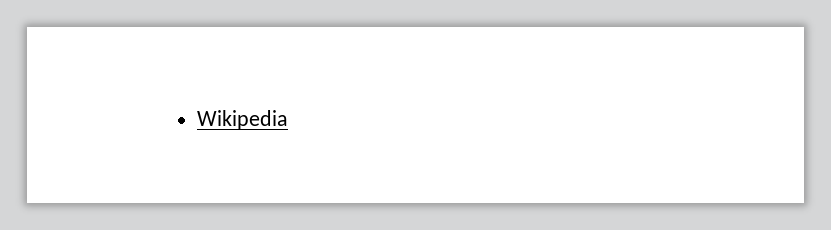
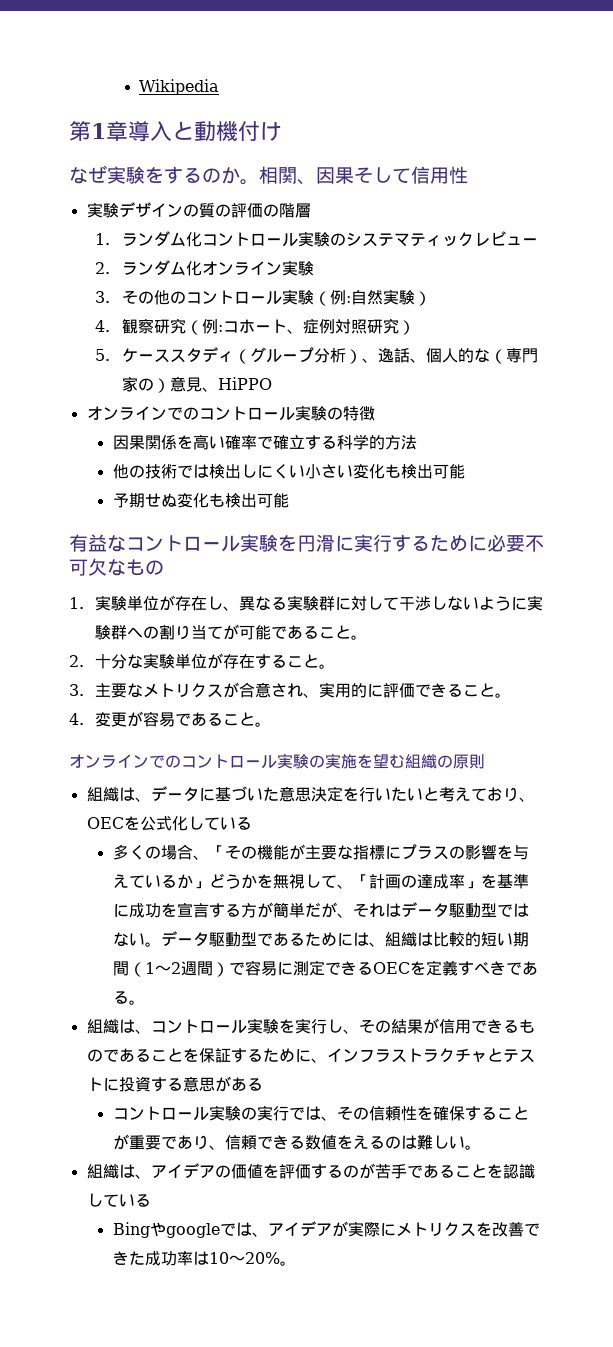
+ 第1章導入と動機付け
+ なぜ実験をするのか。相関、因果そして信用性
+ 実験デザインの質の評価の階層
+ 1.ランダム化コントロール実験のシステマティックレビュー
+ 2.ランダム化オンライン実験
+ 3.その他のコントロール実験（例:自然実験）
+ 4.観察研究（例:コホート、症例対照研究）
+ 5.ケーススタディ（グループ分析）、逸話、個人的な（専門家の）意見、HiPPO
+ オンラインでのコントロール実験の特徴
+ 因果関係を高い確率で確立する科学的方法
+ 他の技術では検出しにくい小さい変化も検出可能
+ 予期せぬ変化も検出可能
+ 有益なコントロール実験を円滑に実行するために必要不可欠なもの
+ 1.実験単位が存在し、異なる実験群に対して干渉しないように実験群への割り当てが可能であること。
+ 2.十分な実験単位が存在すること。
+ 3.主要なメトリクスが合意され、実用的に評価できること。
+ 4.変更が容易であること。
+ オンラインでのコントロール実験の実施を望む組織の原則
+ 組織は、データに基づいた意思決定を行いたいと考えており、OECを公式化している
+ 多くの場合、「その機能が主要な指標にプラスの影響を与えているか」どうかを無視して、「計画の達成率」を基準に成功を宣言する方が簡単だが、それはデータ駆動型ではない。データ駆動型であるためには、組織は比較的短い期間（1〜2週間）で容易に測定できるOECを定義すべきである。
+ 組織は、コントロール実験を実行し、その結果が信用できるものであることを保証するために、インフラストラクチャとテストに投資する意思がある
+ コントロール実験の実行では、その信頼性を確保することが重要であり、信頼できる数値をえるのは難しい。
+ 組織は、アイデアの価値を評価するのが苦手であることを認識している
+ Bingやgoogleでは、アイデアが実際にメトリクスを改善できた成功率は10〜20%。

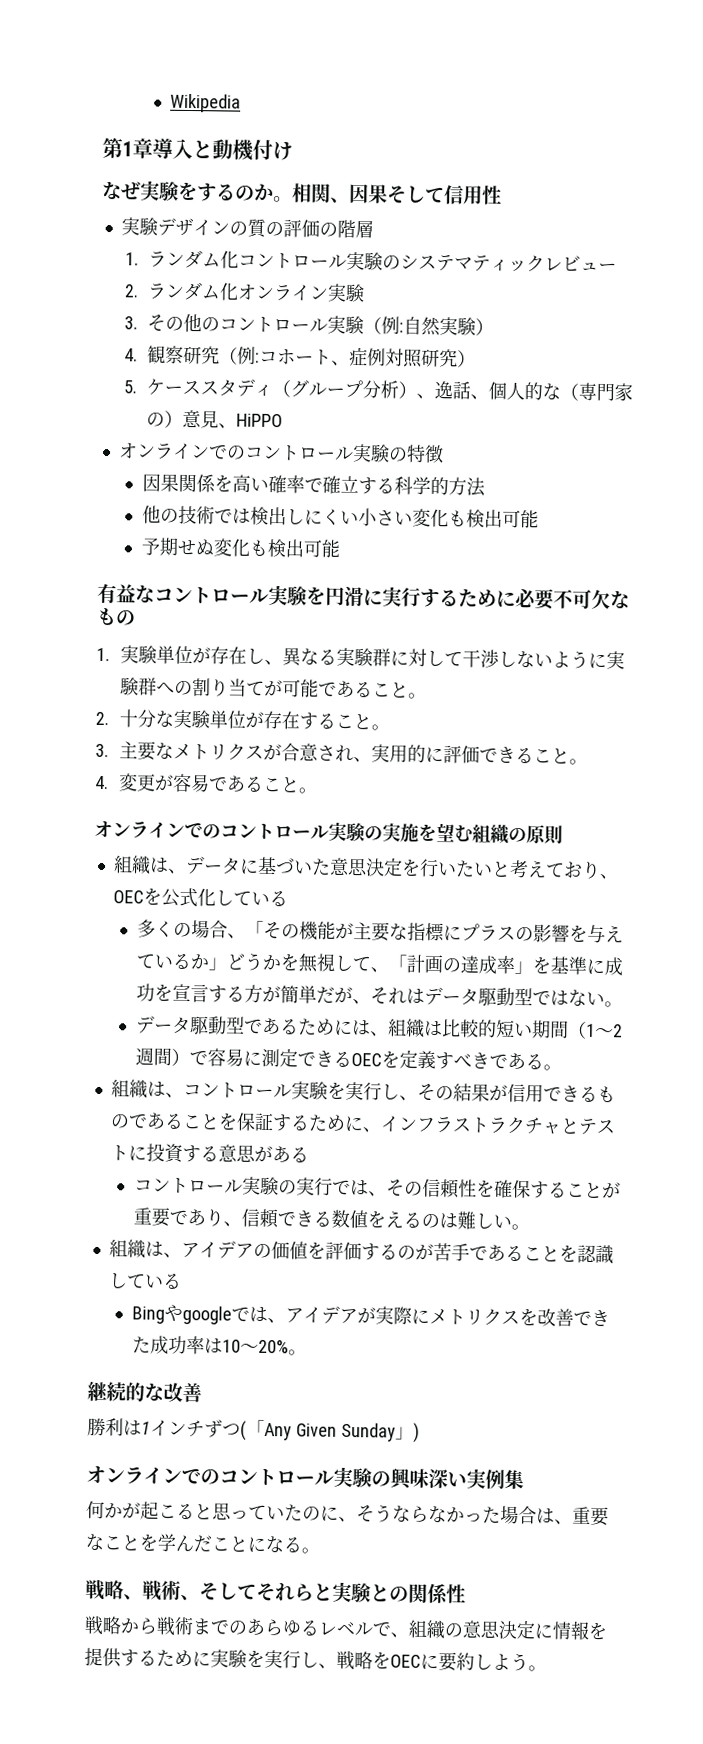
- 多くの場合、「その機能が主要な指標にプラスの影響を与えているか」どうかを無視して、「計画の達成率」を基準に成功を宣言する方が簡単だが、それはデータ駆動型ではない。データ駆動型であるためには、組織は比較的短い期間（1〜2週間）で容易に測定できるOECを定義すべきである。
+ 多くの場合、「その機能が主要な指標にプラスの影響を与えているか」どうかを無視して、「計画の達成率」を基準に成功を宣言する方が簡単だが、それはデータ駆動型ではない。
+ データ駆動型であるためには、組織は比較的短い期間（1〜2週間）で容易に測定できるOECを定義すべきである。
+ 継続的な改善
+ 勝利は1インチずつ(「Any Given Sunday」)
+ オンラインでのコントロール実験の興味深い実例集
+ 何かが起こると思っていたのに、そうならなかった場合は、重要なことを学んだことになる。
+ 戦略、戦術、そしてそれらと実験との関係性
+ 戦略から戦術までのあらゆるレベルで、組織の意思決定に情報を提供するために実験を実行し、戦略をOECに要約しよう。

